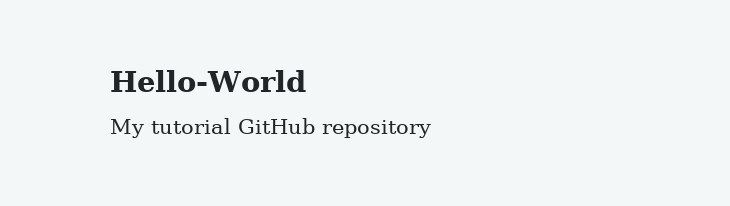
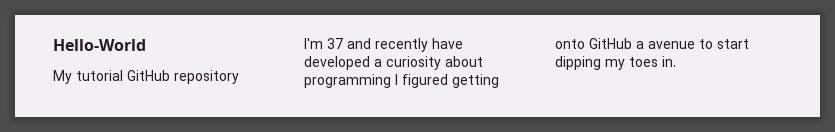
+ I'm 37 and recently have developed a curiosity about programming I figured getting onto GitHub a avenue to start dipping my toes in.

